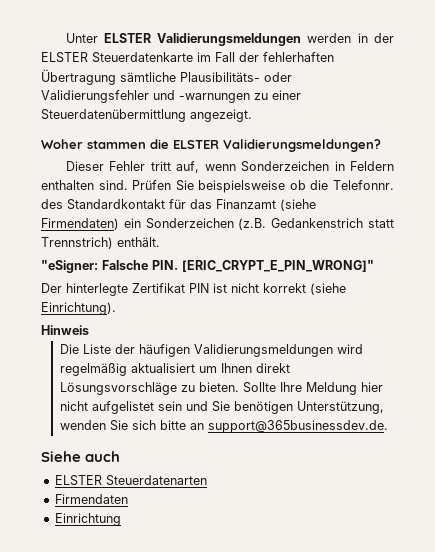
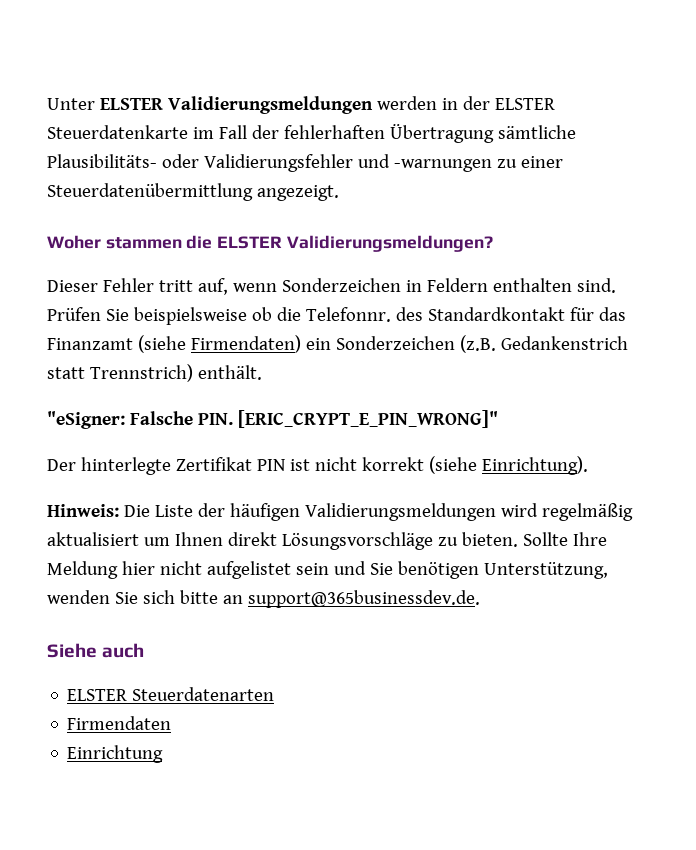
- Hinweis
- Die Liste der häufigen Validierungsmeldungen wird regelmäßig aktualisiert um Ihnen direkt Lösungsvorschläge zu bieten.
+ Hinweis: Die Liste der häufigen Validierungsmeldungen wird regelmäßig aktualisiert um Ihnen direkt Lösungsvorschläge zu bieten.

